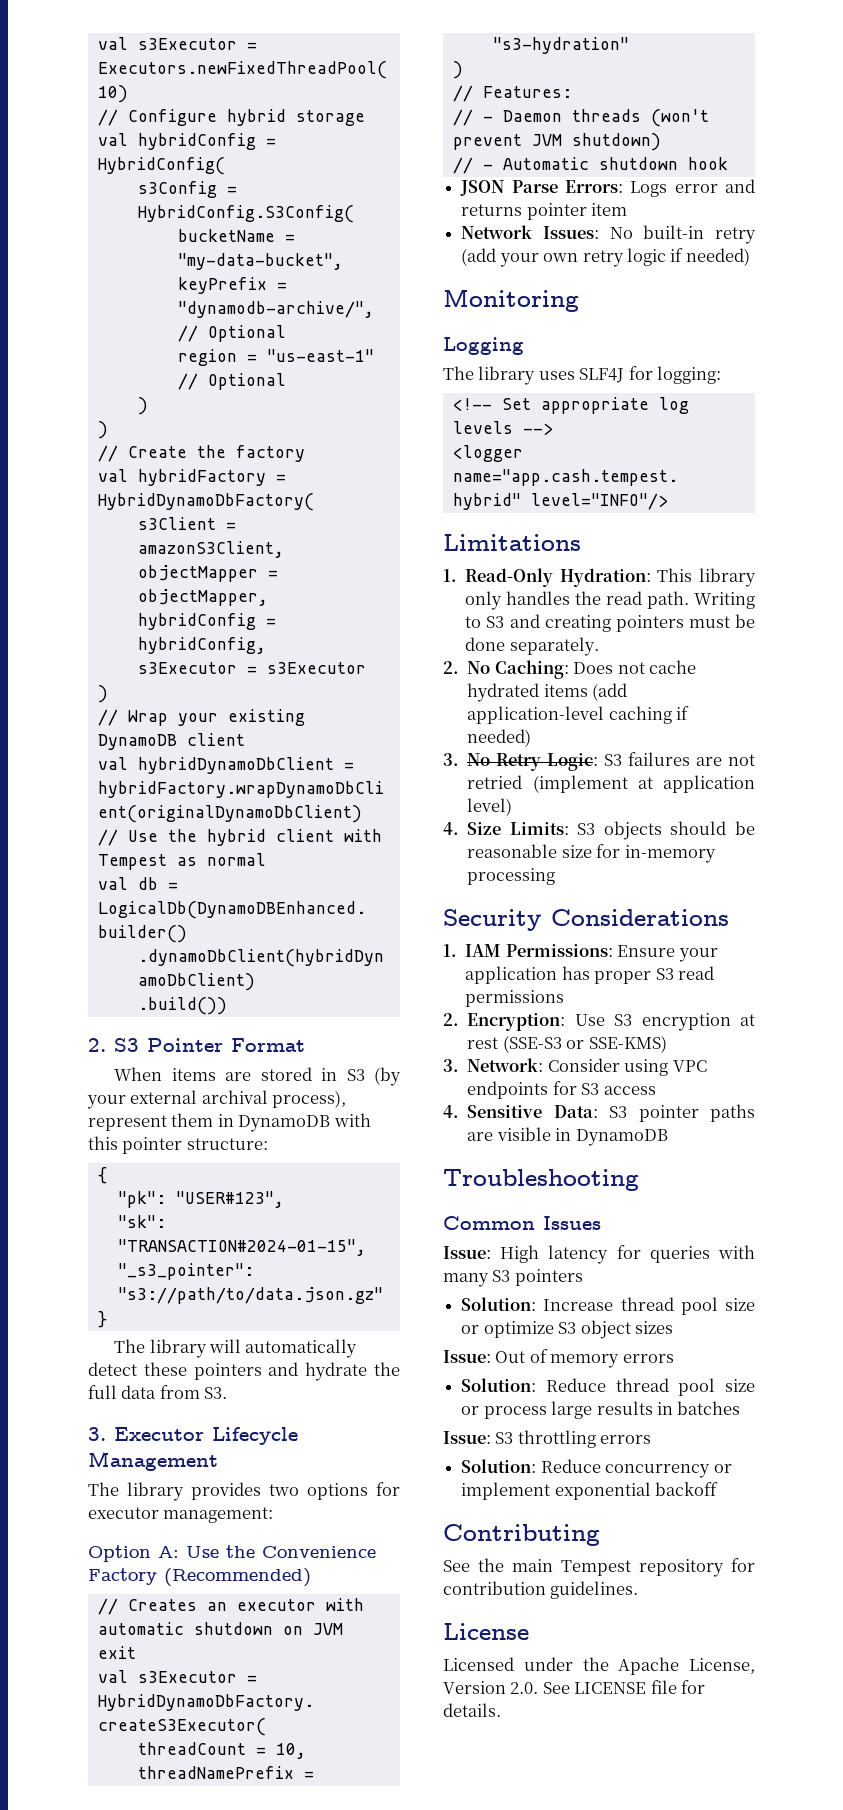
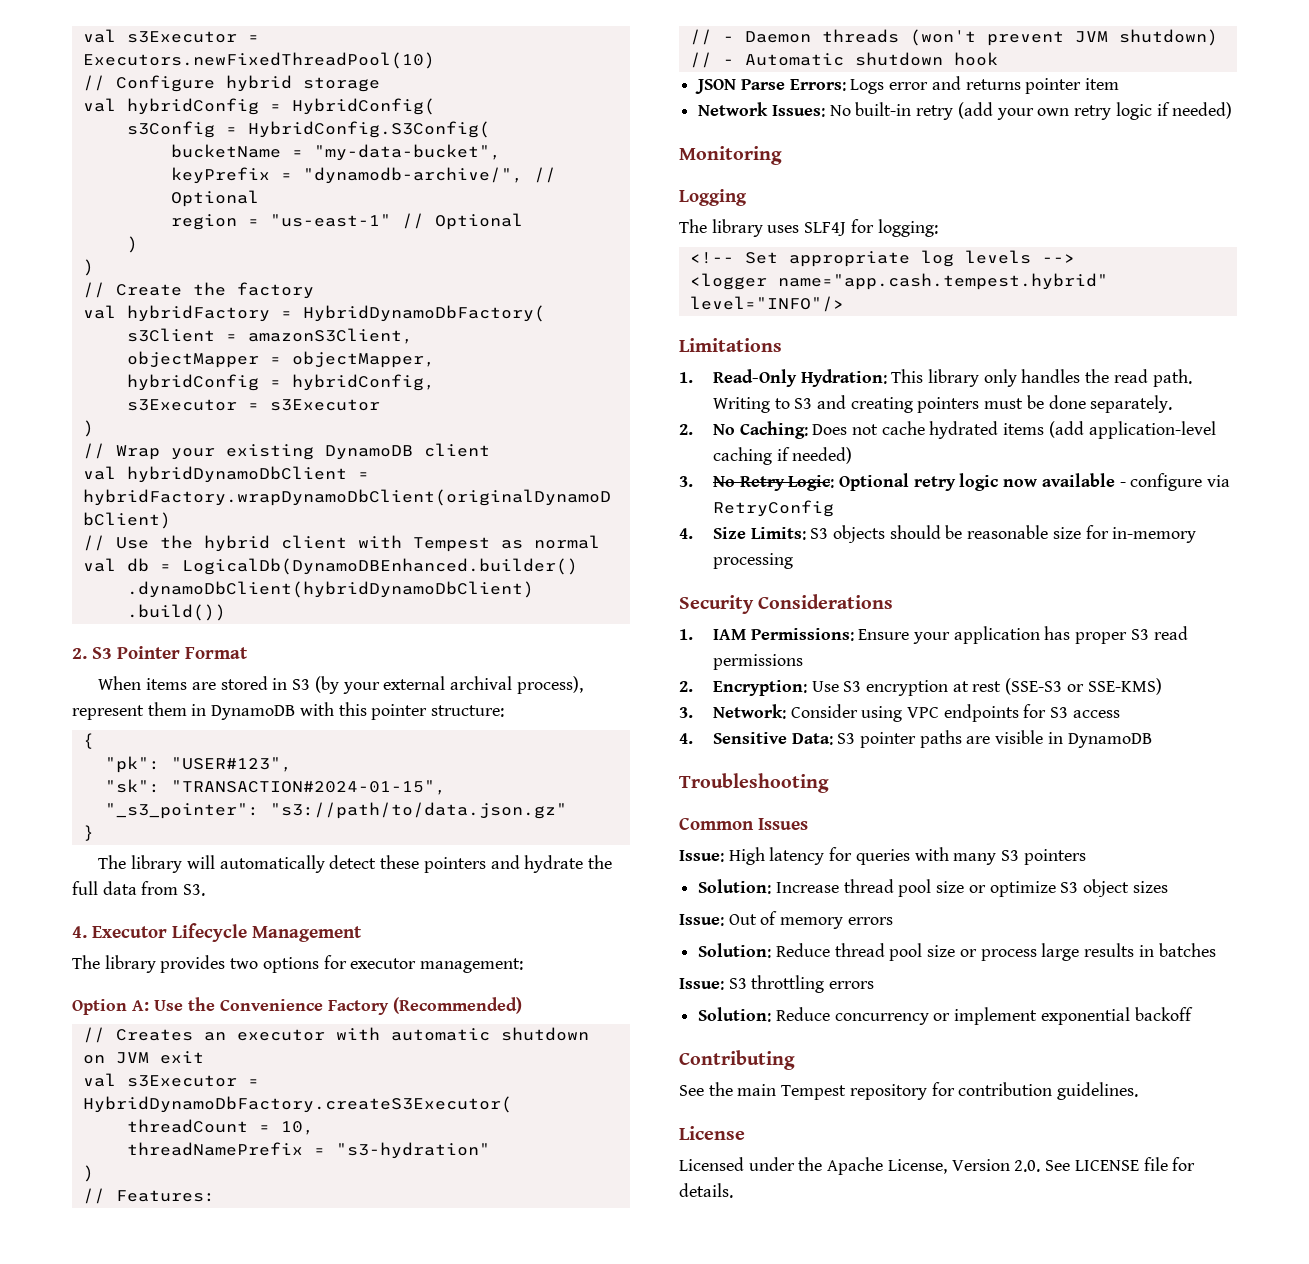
- 3. Executor Lifecycle Management
+ 4. Executor Lifecycle Management
- 3. No Retry Logic: S3 failures are not retried (implement at application level)
+ 3. No Retry Logic: Optional retry logic now available - configure via RetryConfig

